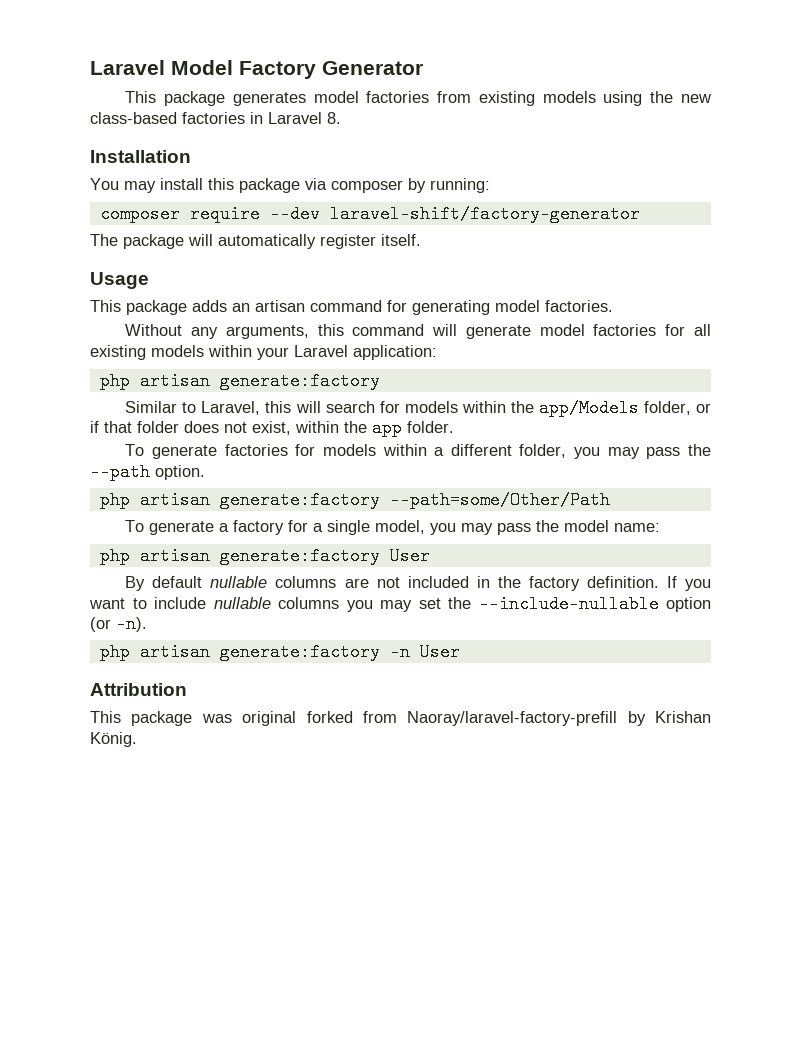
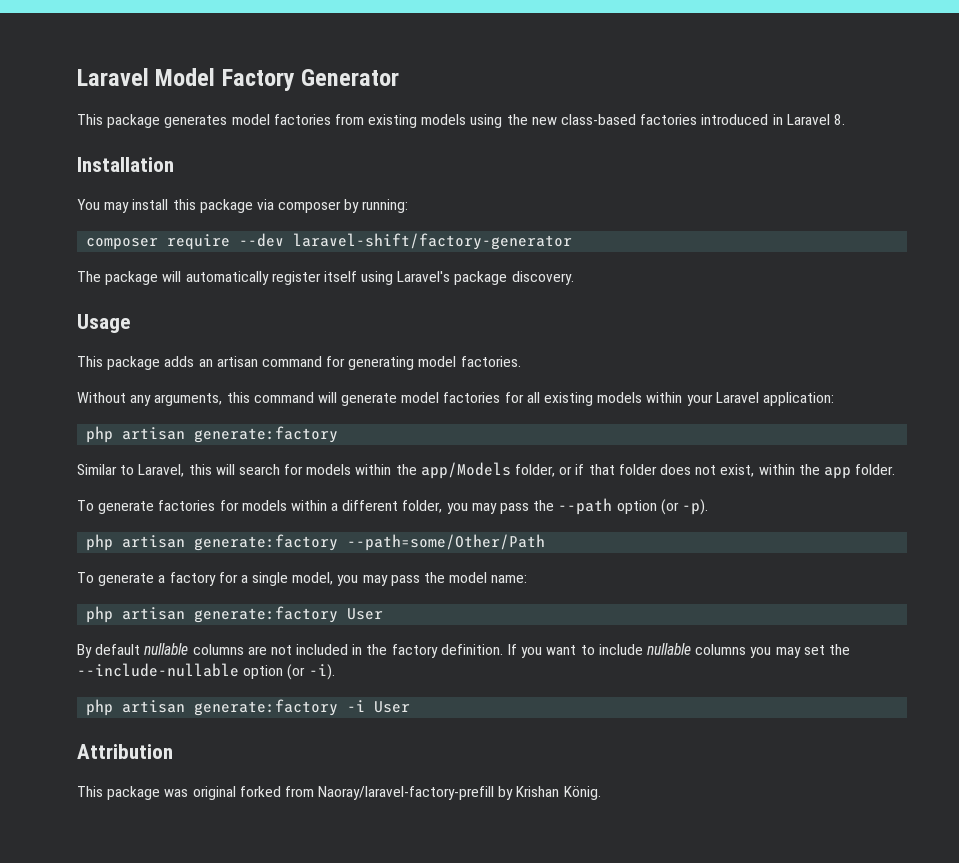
- This package generates model factories from existing models using the new class-based factories in Laravel 8.
+ This package generates model factories from existing models using the new class-based factories introduced in Laravel 8.
- The package will automatically register itself.
+ The package will automatically register itself using Laravel's package discovery.
- To generate factories for models within a different folder, you may pass the --path option.
+ To generate factories for models within a different folder, you may pass the --path option (or -p).
- If you want to include nullable columns you may set the --include-nullable option (or -n).
- php artisan generate:factory -n User
+ If you want to include nullable columns you may set the --include-nullable option (or -i).
+ php artisan generate:factory -i User

